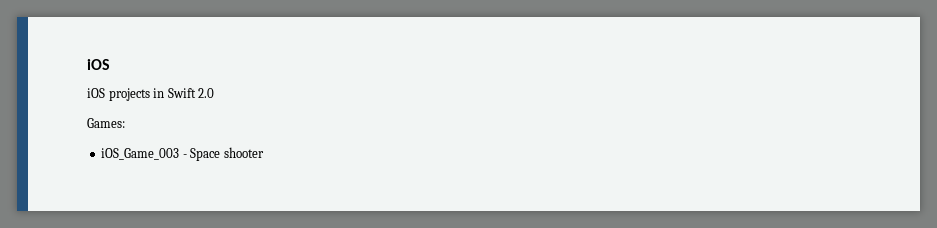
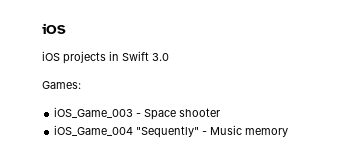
- iOS projects in Swift 2.0
+ iOS projects in Swift 3.0
+ iOS_Game_004 "Sequently" - Music memory

